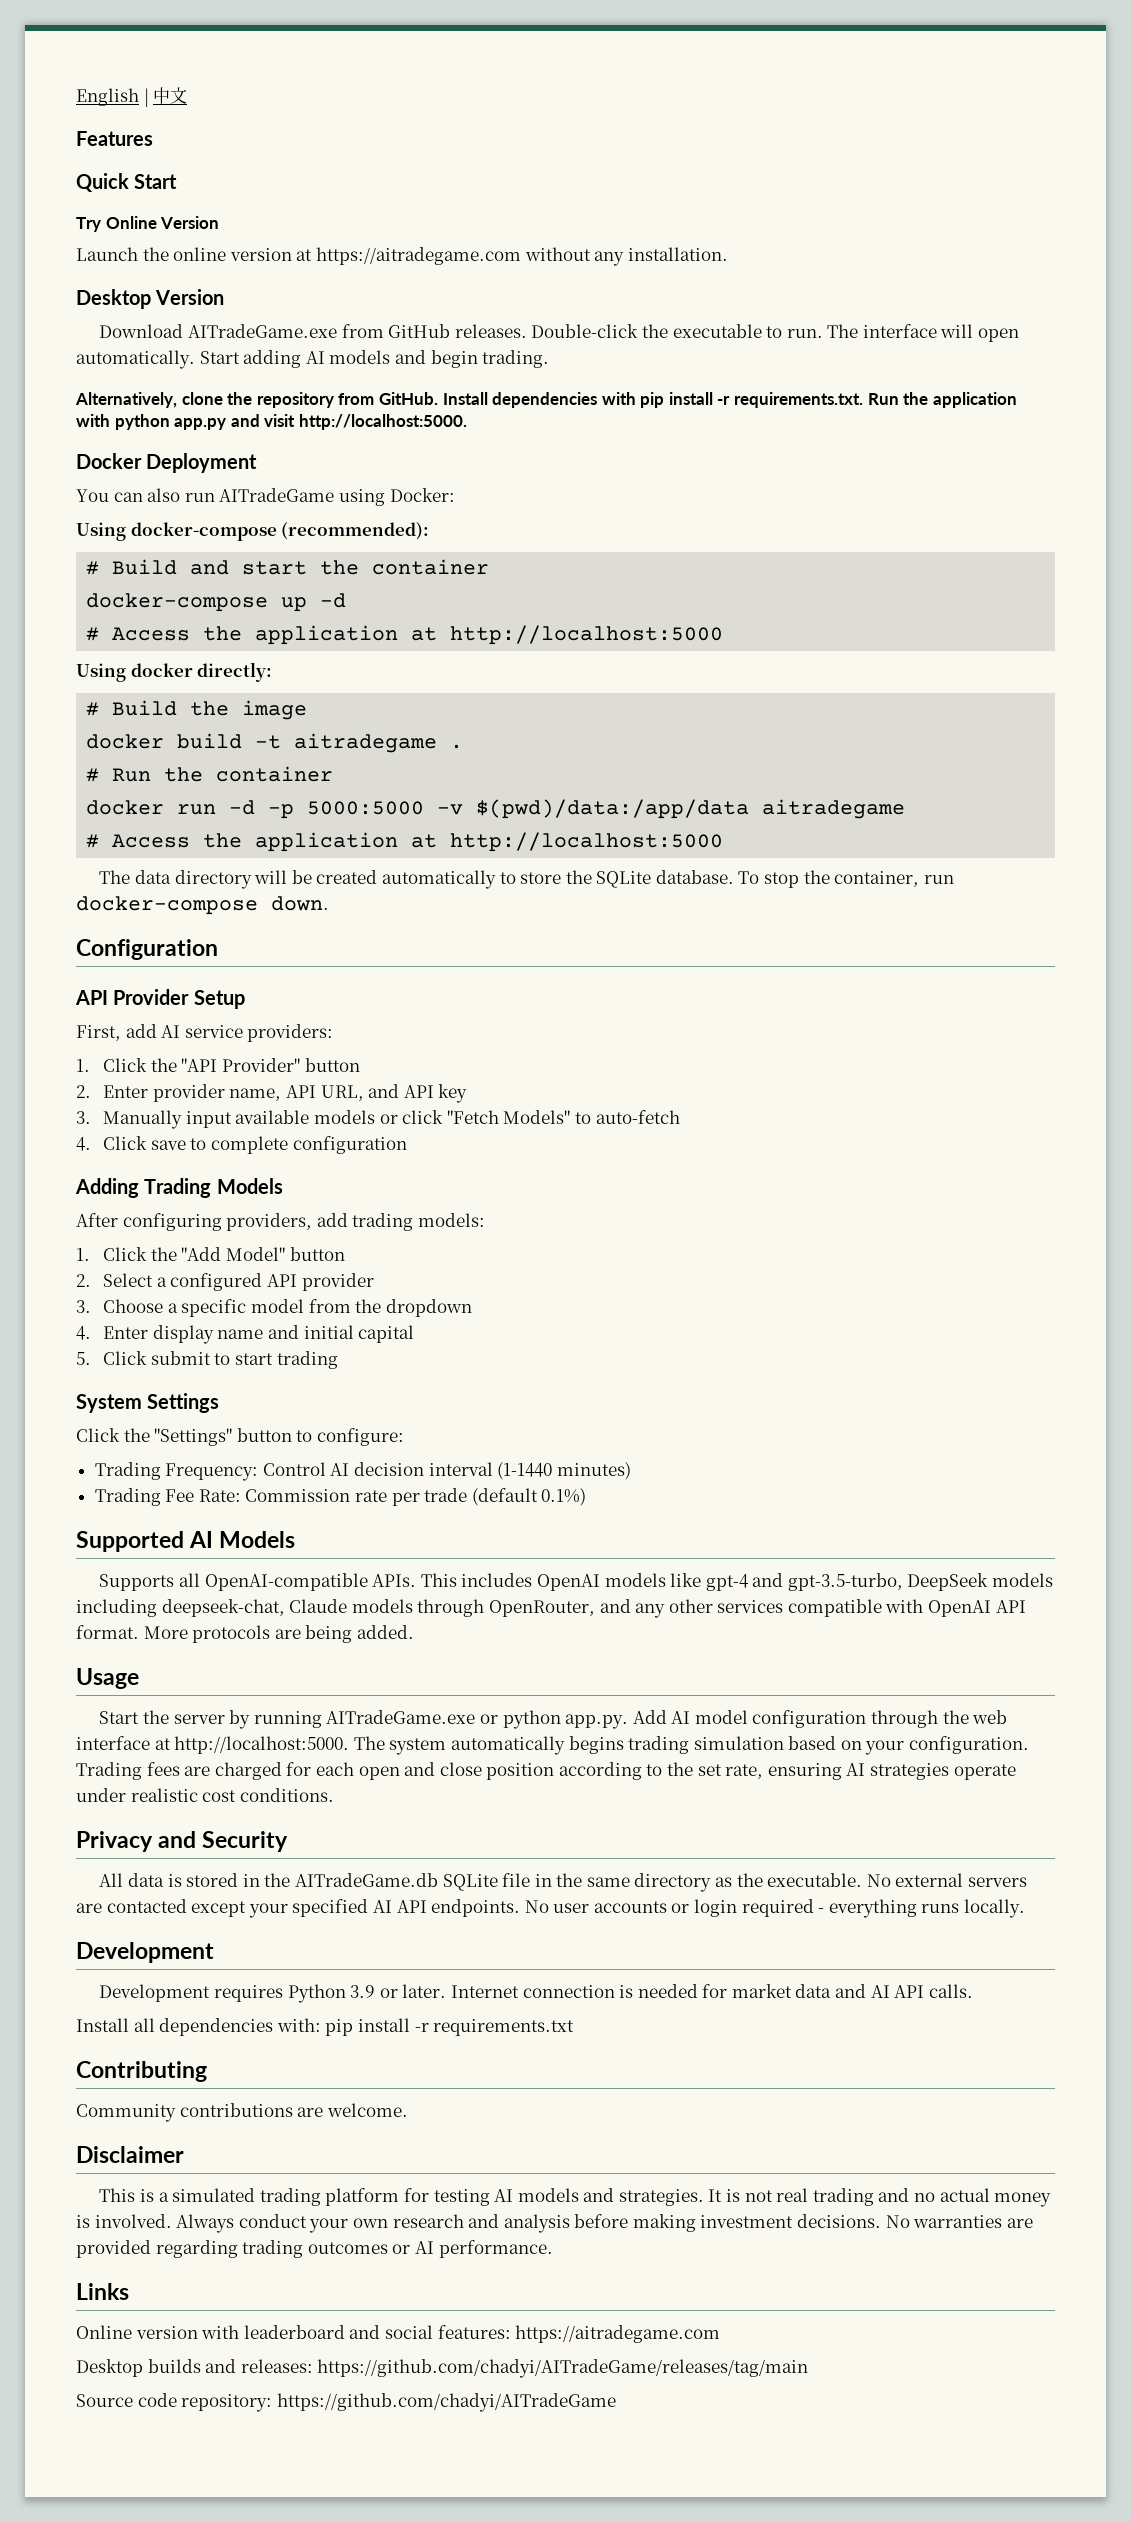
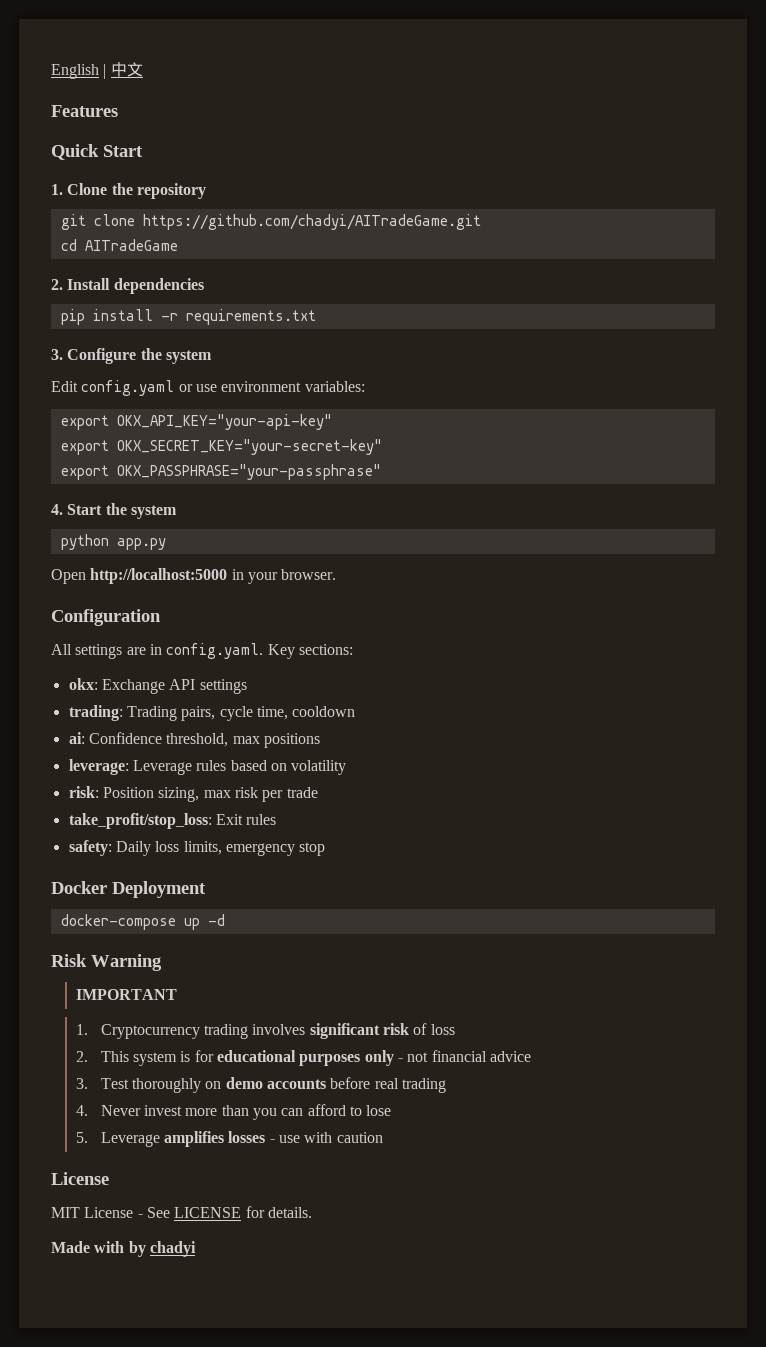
- Try Online Version
- Launch the online version at https://aitradegame.com without any installation.
- Desktop Version
- Download AITradeGame.exe from GitHub releases. Double-click the executable to run. The interface will open automatically. Start adding AI models and begin trading.
- Alternatively, clone the repository from GitHub. Install dependencies with pip install -r requirements.txt. Run the application with python app.py and visit http://localhost:5000.
+ 1. Clone the repository
+ git clone https://github.com/chadyi/AITradeGame.git
+ cd AITradeGame
+ 2. Install dependencies
+ pip install -r requirements.txt
+ 3. Configure the system
+ Edit config.yaml or use environment variables:
+ export OKX_API_KEY="your-api-key"
+ export OKX_SECRET_KEY="your-secret-key"
+ export OKX_PASSPHRASE="your-passphrase"
+ 4. Start the system
+ python app.py
+ Open http://localhost:5000 in your browser.
+ Configuration
+ All settings are in config.yaml. Key sections:
+ okx: Exchange API settings
+ trading: Trading pairs, cycle time, cooldown
+ ai: Confidence threshold, max positions
+ leverage: Leverage rules based on volatility
+ risk: Position sizing, max risk per trade
+ take_profit/stop_loss: Exit rules
+ safety: Daily loss limits, emergency stop
  Docker Deployment
- You can also run AITradeGame using Docker:
- Using docker-compose (recommended):
- # Build and start the container
  docker-compose up -d
- # Access the application at http://localhost:5000
- Using docker directly:
- # Build the image
- docker build -t aitradegame .
- # Run the container
- docker run -d -p 5000:5000 -v $(pwd)/data:/app/data aitradegame
- # Access the application at http://localhost:5000
- The data directory will be created automatically to store the SQLite database. To stop the container, run docker-compose down.
- Configuration
- API Provider Setup
- First, add AI service providers:
- 1. Click the "API Provider" button
- 2. Enter provider name, API URL, and API key
- 3. Manually input available models or click "Fetch Models" to auto-fetch
- 4. Click save to complete configuration
- Adding Trading Models
- After configuring providers, add trading models:
- 1. Click the "Add Model" button
- 2. Select a configured API provider
- 3. Choose a specific model from the dropdown
- 4. Enter display name and initial capital
- 5. Click submit to start trading
- System Settings
- Click the "Settings" button to configure:
- Trading Frequency: Control AI decision interval (1-1440 minutes)
- Trading Fee Rate: Commission rate per trade (default 0.1%)
- Supported AI Models
- Supports all OpenAI-compatible APIs. This includes OpenAI models like gpt-4 and gpt-3.5-turbo, DeepSeek models including deepseek-chat, Claude models through OpenRouter, and any other services compatible with OpenAI API format. More protocols are being added.
- Usage
- Start the server by running AITradeGame.exe or python app.py. Add AI model configuration through the web interface at http://localhost:5000. The system automatically begins trading simulation based on your configuration. Trading fees are charged for each open and close position according to the set rate, ensuring AI strategies operate under realistic cost conditions.
- Privacy and Security
- All data is stored in the AITradeGame.db SQLite file in the same directory as the executable. No external servers are contacted except your specified AI API endpoints. No user accounts or login required - everything runs locally.
- Development
- Development requires Python 3.9 or later. Internet connection is needed for market data and AI API calls.
- Install all dependencies with: pip install -r requirements.txt
- Contributing
- Community contributions are welcome.
- Disclaimer
- This is a simulated trading platform for testing AI models and strategies. It is not real trading and no actual money is involved. Always conduct your own research and analysis before making investment decisions. No warranties are provided regarding trading outcomes or AI performance.
- Links
- Online version with leaderboard and social features: https://aitradegame.com
- Desktop builds and releases: https://github.com/chadyi/AITradeGame/releases/tag/main
- Source code repository: https://github.com/chadyi/AITradeGame
+ Risk Warning
+ IMPORTANT
+ 1. Cryptocurrency trading involves significant risk of loss
+ 2. This system is for educational purposes only - not financial advice
+ 3. Test thoroughly on demo accounts before real trading
+ 4. Never invest more than you can afford to lose
+ 5. Leverage amplifies losses - use with caution
+ License
+ MIT License - See LICENSE for details.
+ Made with by chadyi

